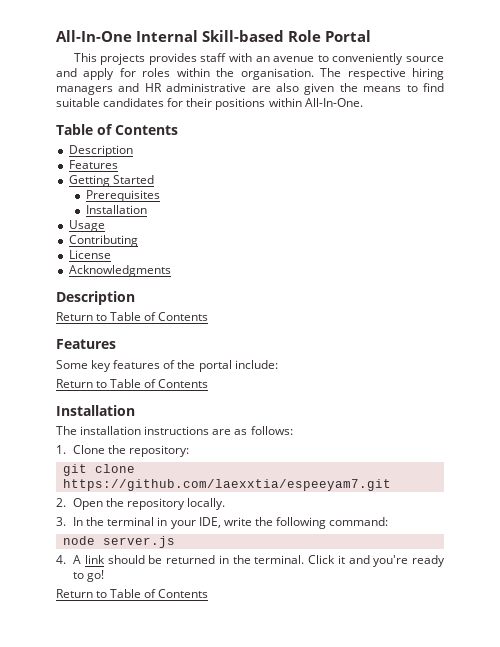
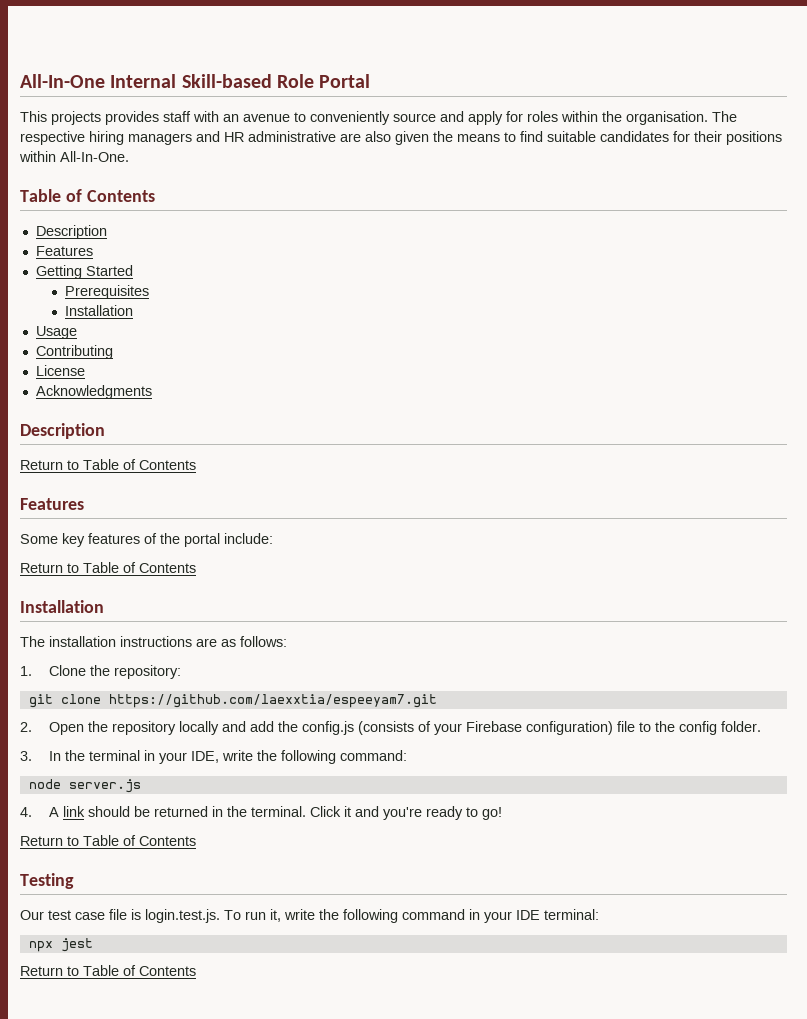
- 2. Open the repository locally.
+ 2. Open the repository locally and add the config.js (consists of your Firebase configuration) file to the config folder.
+ Testing
+ Our test case file is login.test.js. To run it, write the following command in your IDE terminal:
+ npx jest
+ Return to Table of Contents

